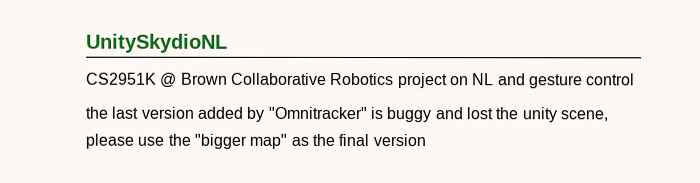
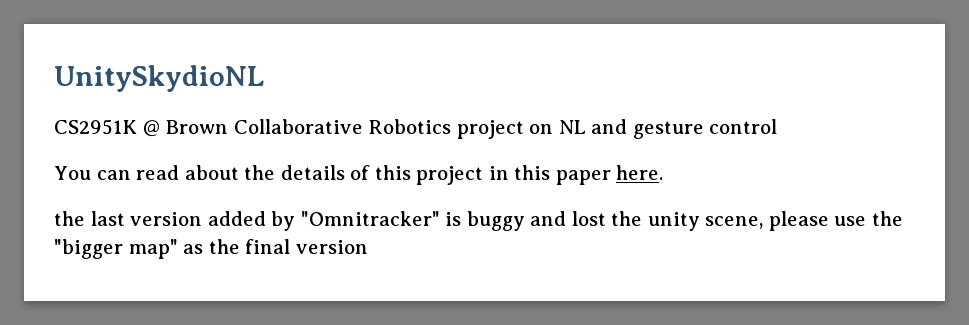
+ You can read about the details of this project in this paper here.

